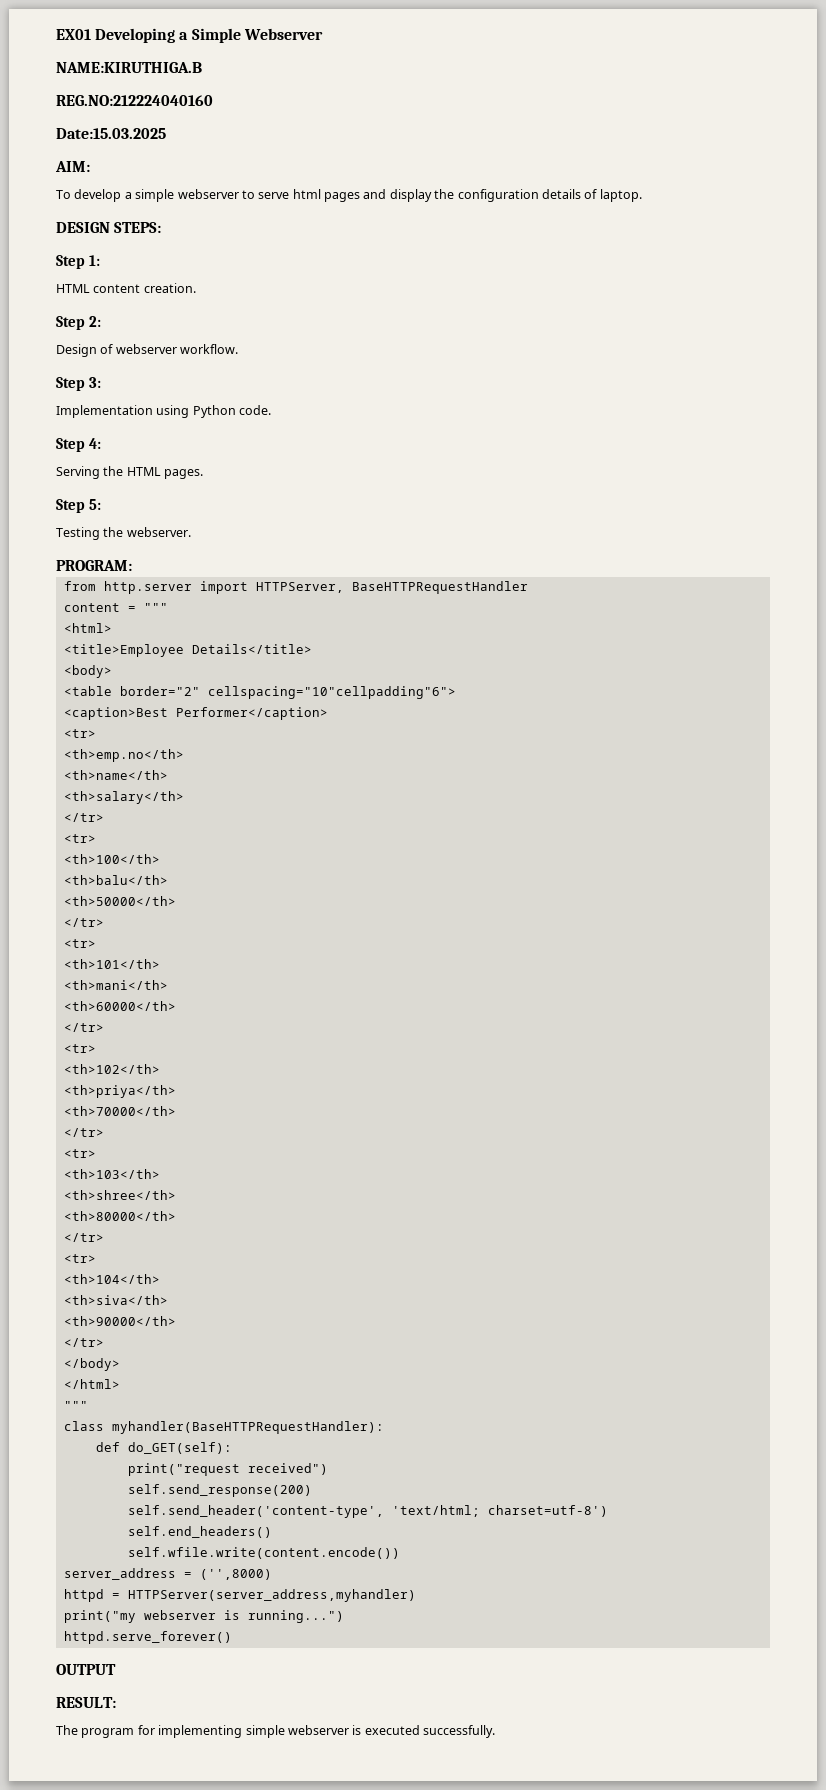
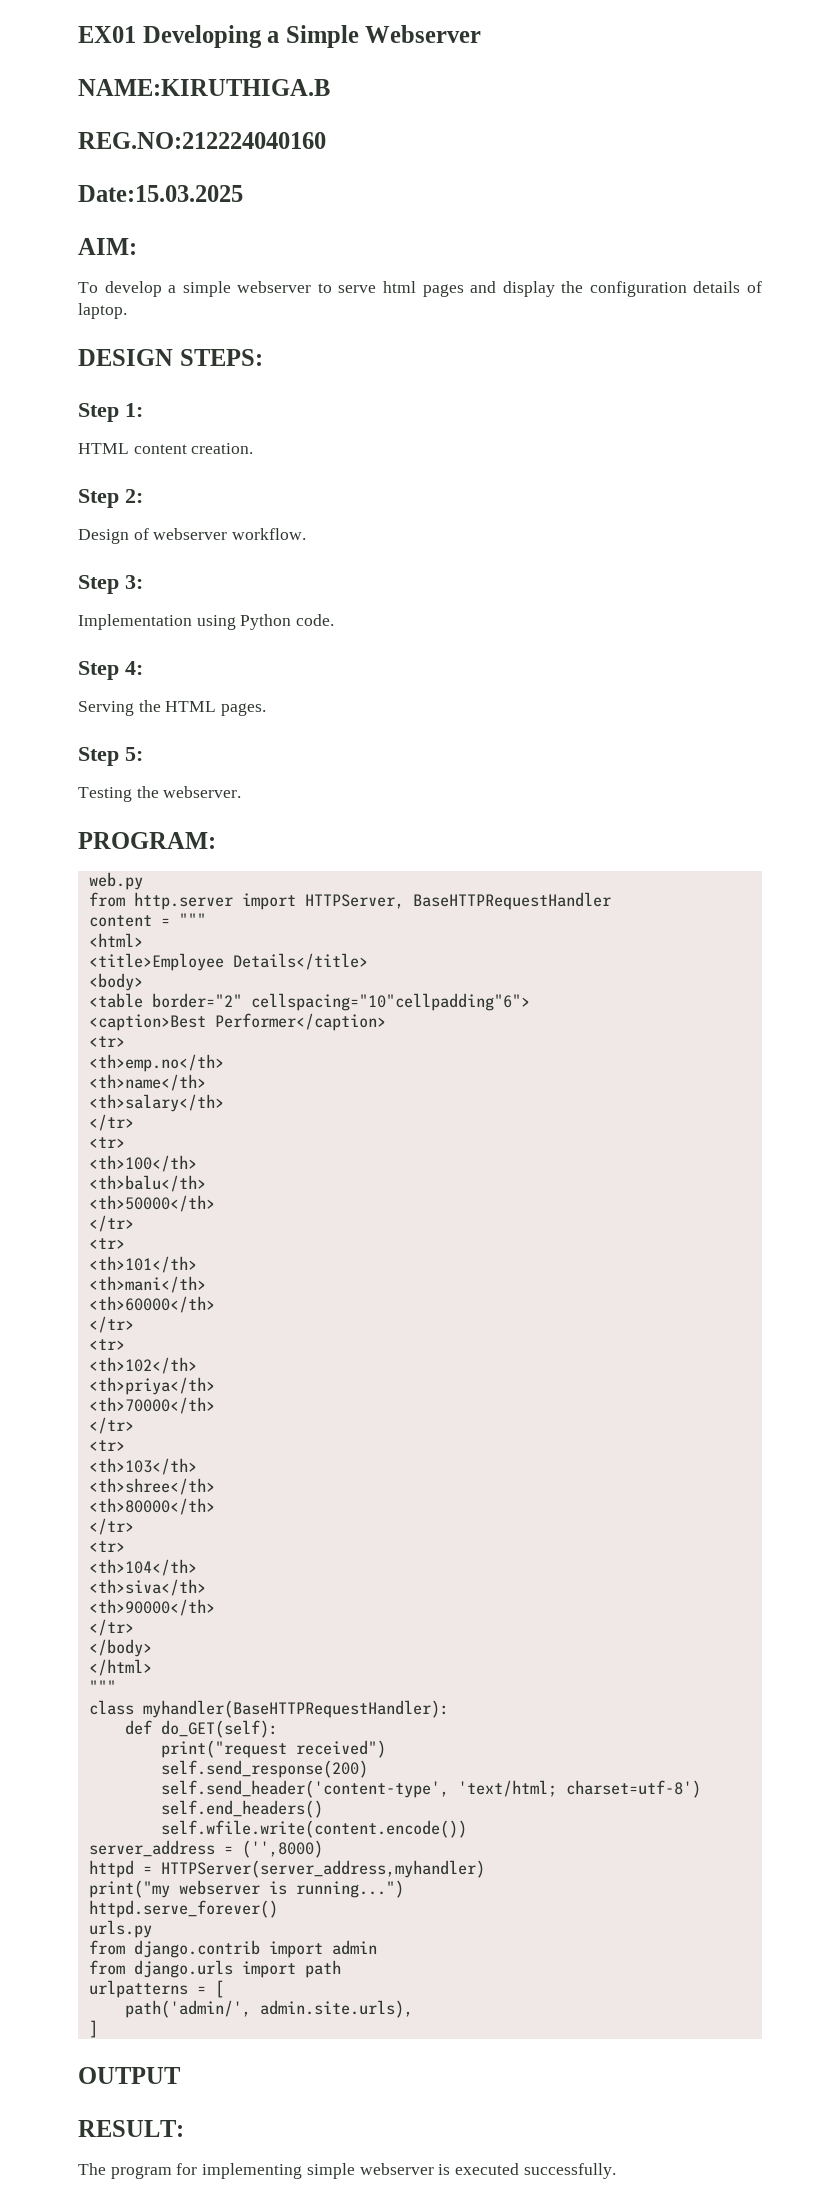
+ web.py
+ urls.py
+ from django.contrib import admin
+ from django.urls import path
+ urlpatterns = [
+ path('admin/', admin.site.urls),
+ ]

